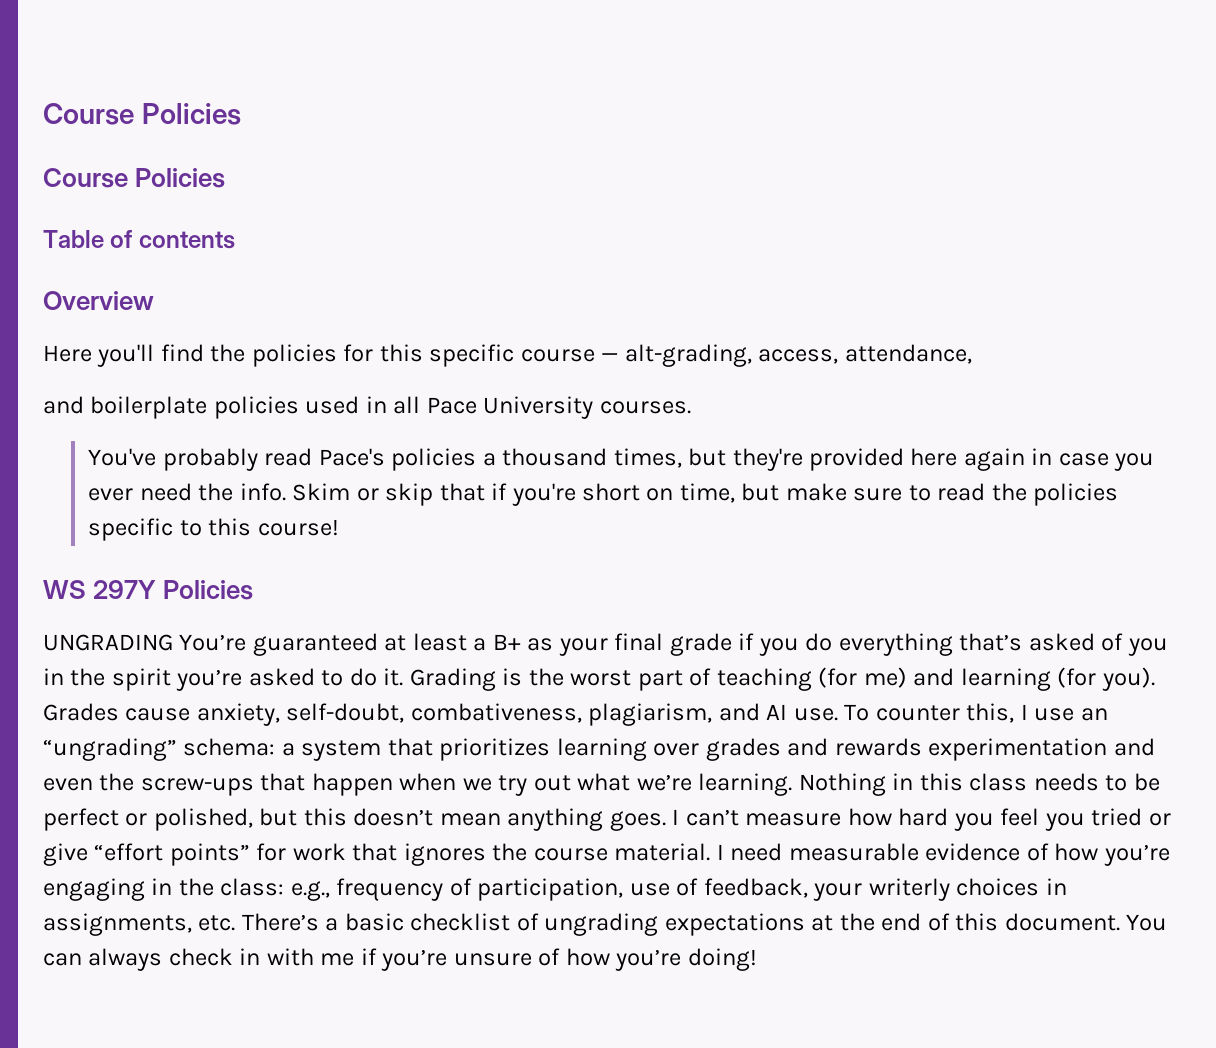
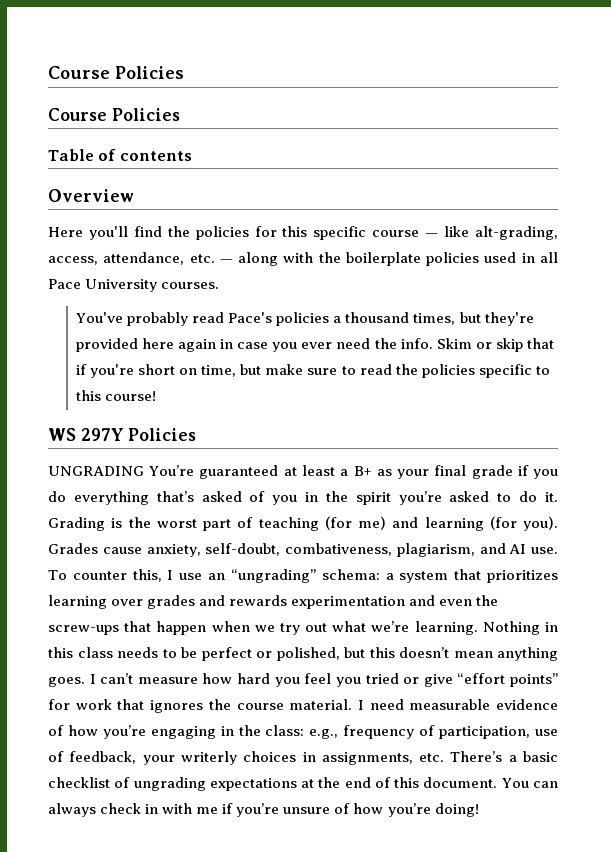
- Here you'll find the policies for this specific course — alt-grading, access, attendance,
- and boilerplate policies used in all Pace University courses.
+ Here you'll find the policies for this specific course — like alt-grading, access, attendance, etc. — along with the boilerplate policies used in all Pace University courses.

